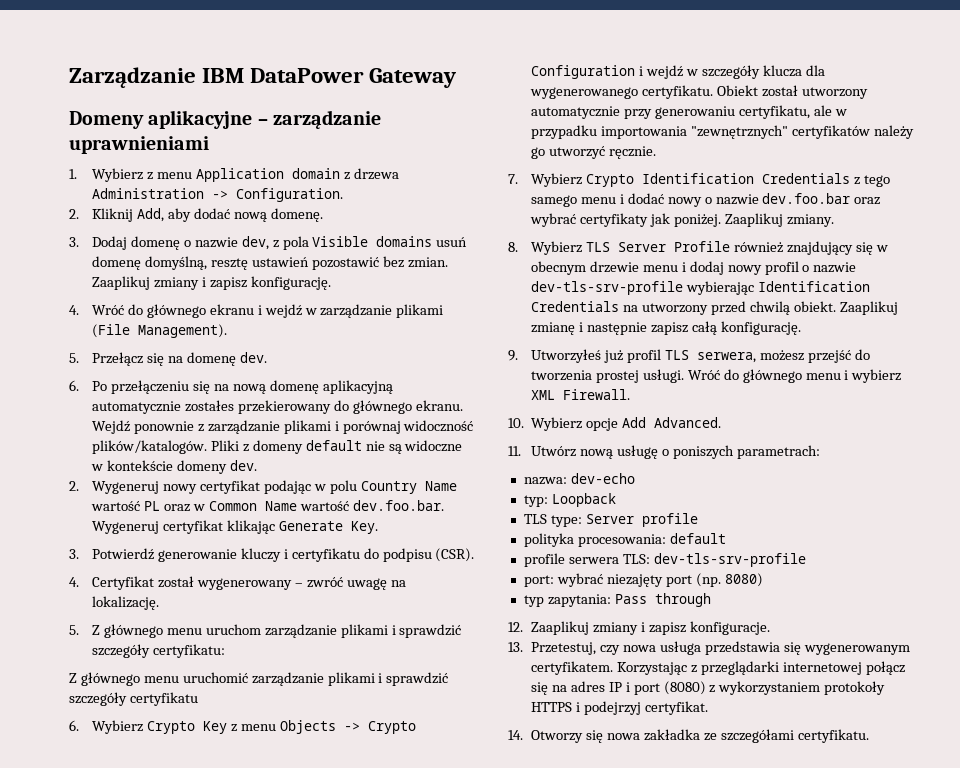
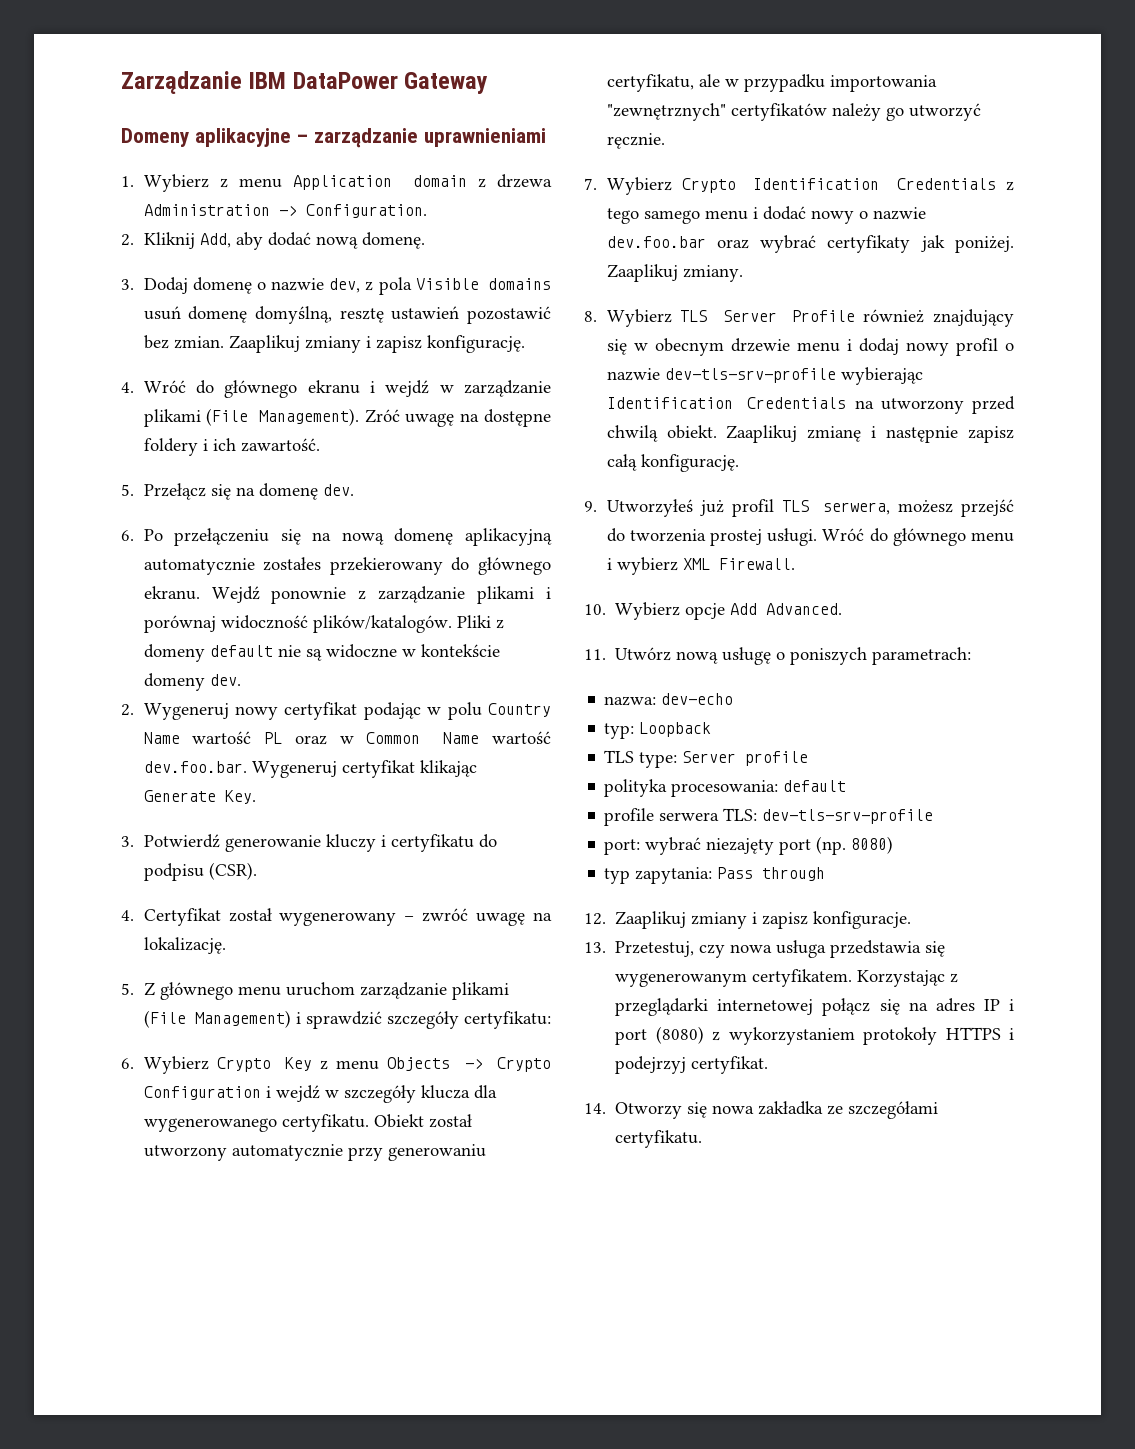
+ Zróć uwagę na dostępne foldery i ich zawartość.
- 5. Z głównego menu uruchom zarządzanie plikami i sprawdzić szczegóły certyfikatu:
+ 5. Z głównego menu uruchom zarządzanie plikami (File Management) i sprawdzić szczegóły certyfikatu:
- Z głównego menu uruchomić zarządzanie plikami i sprawdzić szczegóły certyfikatu

